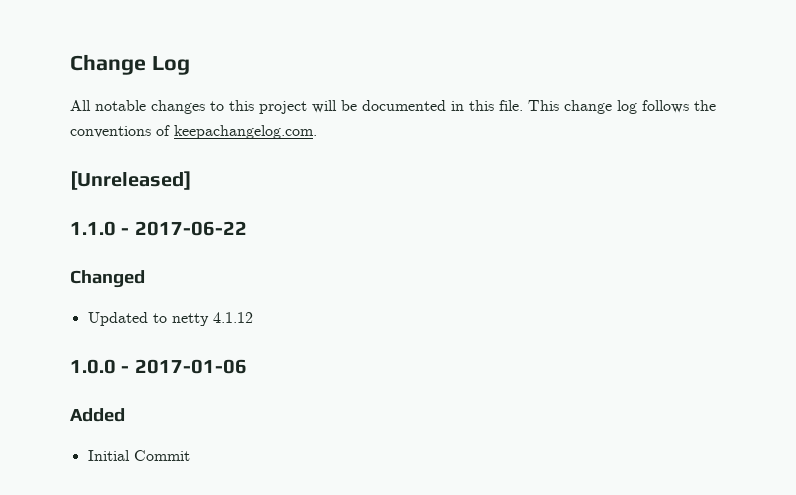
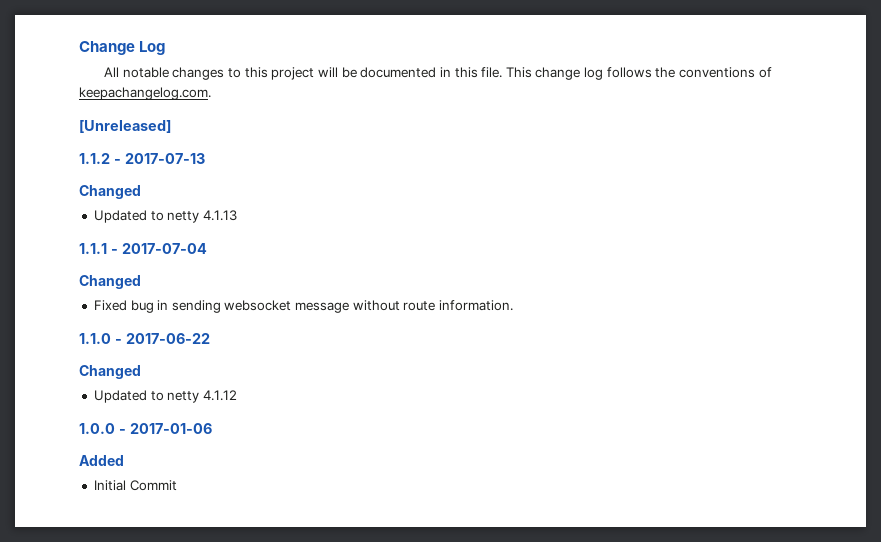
+ 1.1.2 - 2017-07-13
+ Changed
+ Updated to netty 4.1.13
+ 1.1.1 - 2017-07-04
+ Changed
+ Fixed bug in sending websocket message without route information.

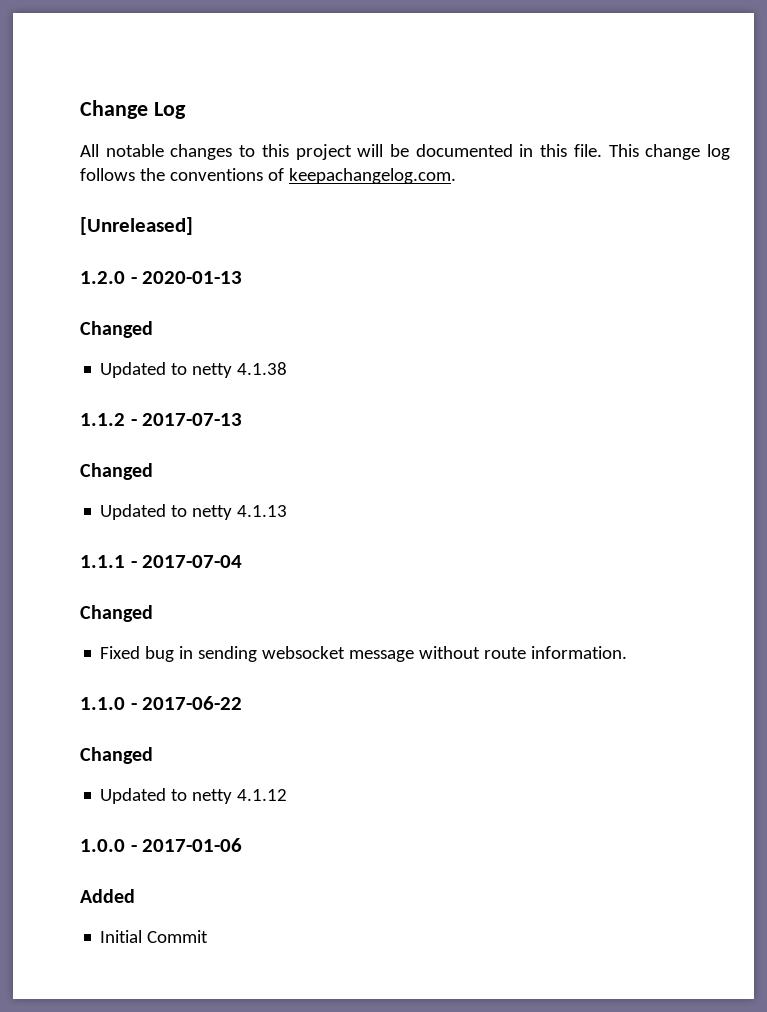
+ 1.2.0 - 2020-01-13
+ Changed
+ Updated to netty 4.1.38

